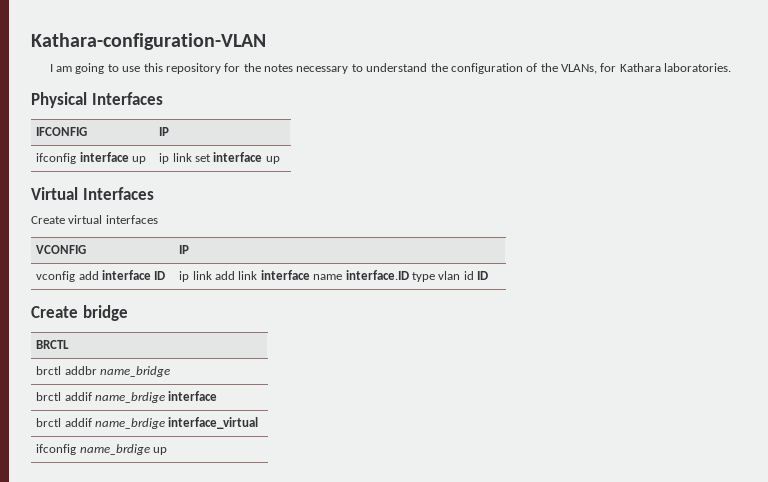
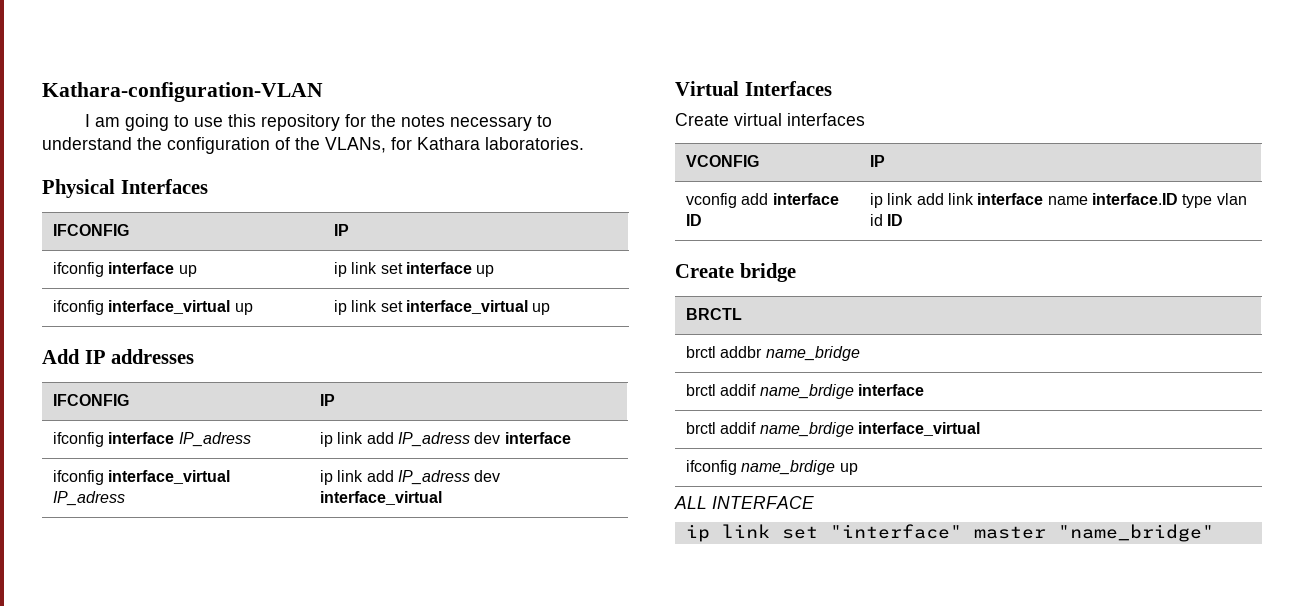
+ ifconfig interface_virtual up | ip link set interface_virtual up
+ Add IP addresses
+ IFCONFIG | IP
+ ifconfig interface IP_adress | ip link add IP_adress dev interface
+ ifconfig interface_virtual IP_adress | ip link add IP_adress dev interface_virtual
+ ALL INTERFACE
+ ip link set "interface" master "name_bridge"

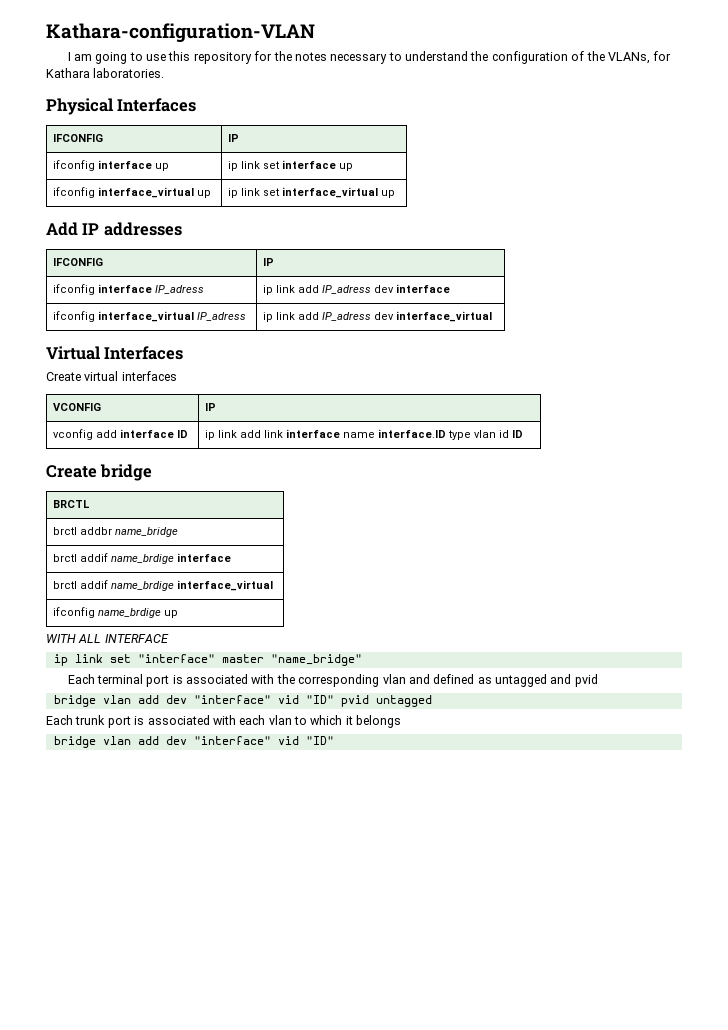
- ALL INTERFACE
+ WITH ALL INTERFACE
+ Each terminal port is associated with the corresponding vlan and defined as untagged and pvid
+ bridge vlan add dev "interface" vid "ID" pvid untagged
+ Each trunk port is associated with each vlan to which it belongs
+ bridge vlan add dev "interface" vid "ID"

